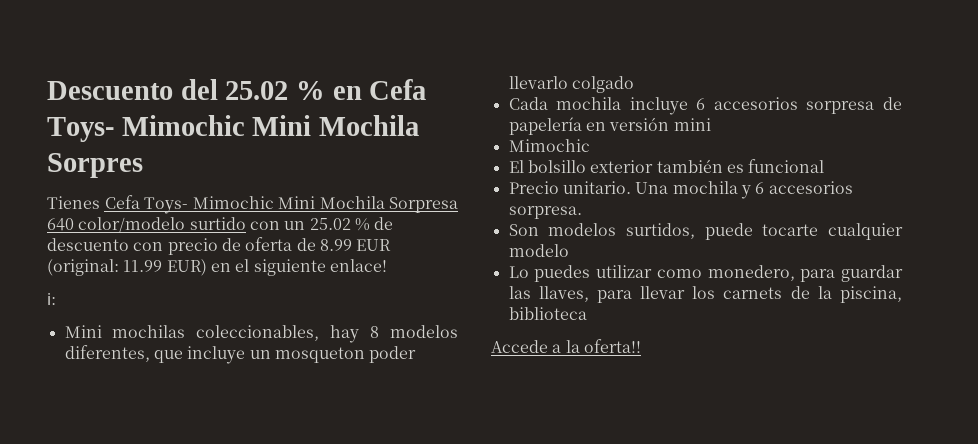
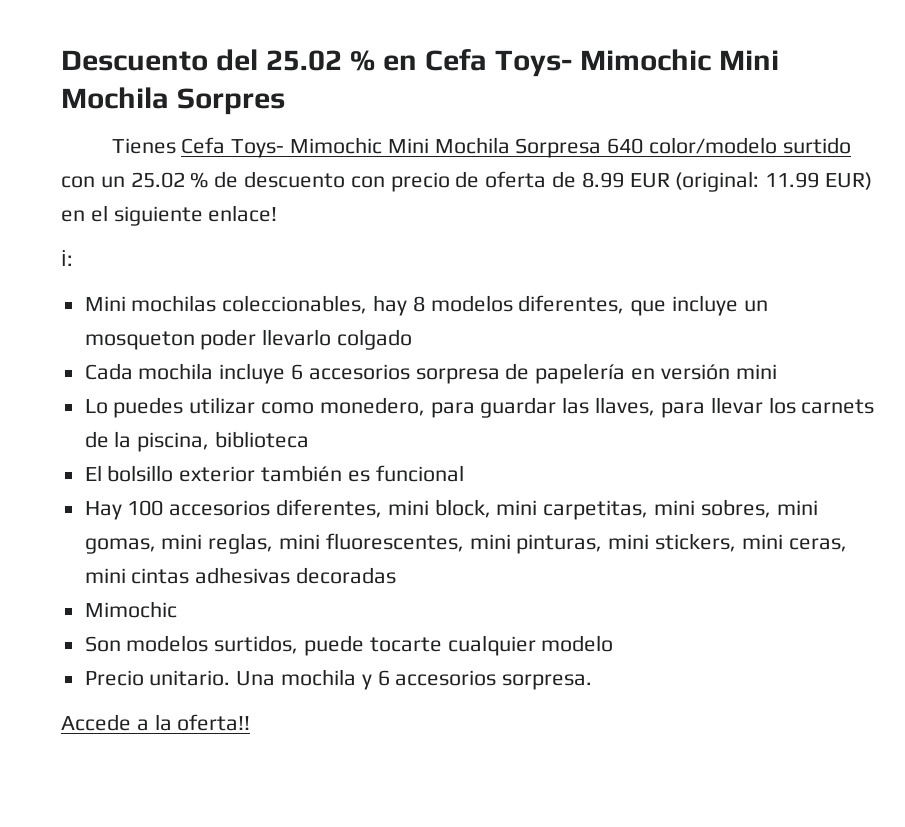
  Cada mochila incluye 6 accesorios sorpresa de papelería en versión mini
- Mimochic
- El bolsillo exterior también es funcional
- Precio unitario. Una mochila y 6 accesorios sorpresa.
- Son modelos surtidos, puede tocarte cualquier modelo
+ El bolsillo exterior también es funcional
+ Hay 100 accesorios diferentes, mini block, mini carpetitas, mini sobres, mini gomas, mini reglas, mini fluorescentes, mini pinturas, mini stickers, mini ceras, mini cintas adhesivas decoradas
+ Mimochic
+ Son modelos surtidos, puede tocarte cualquier modelo
+ Precio unitario. Una mochila y 6 accesorios sorpresa.

